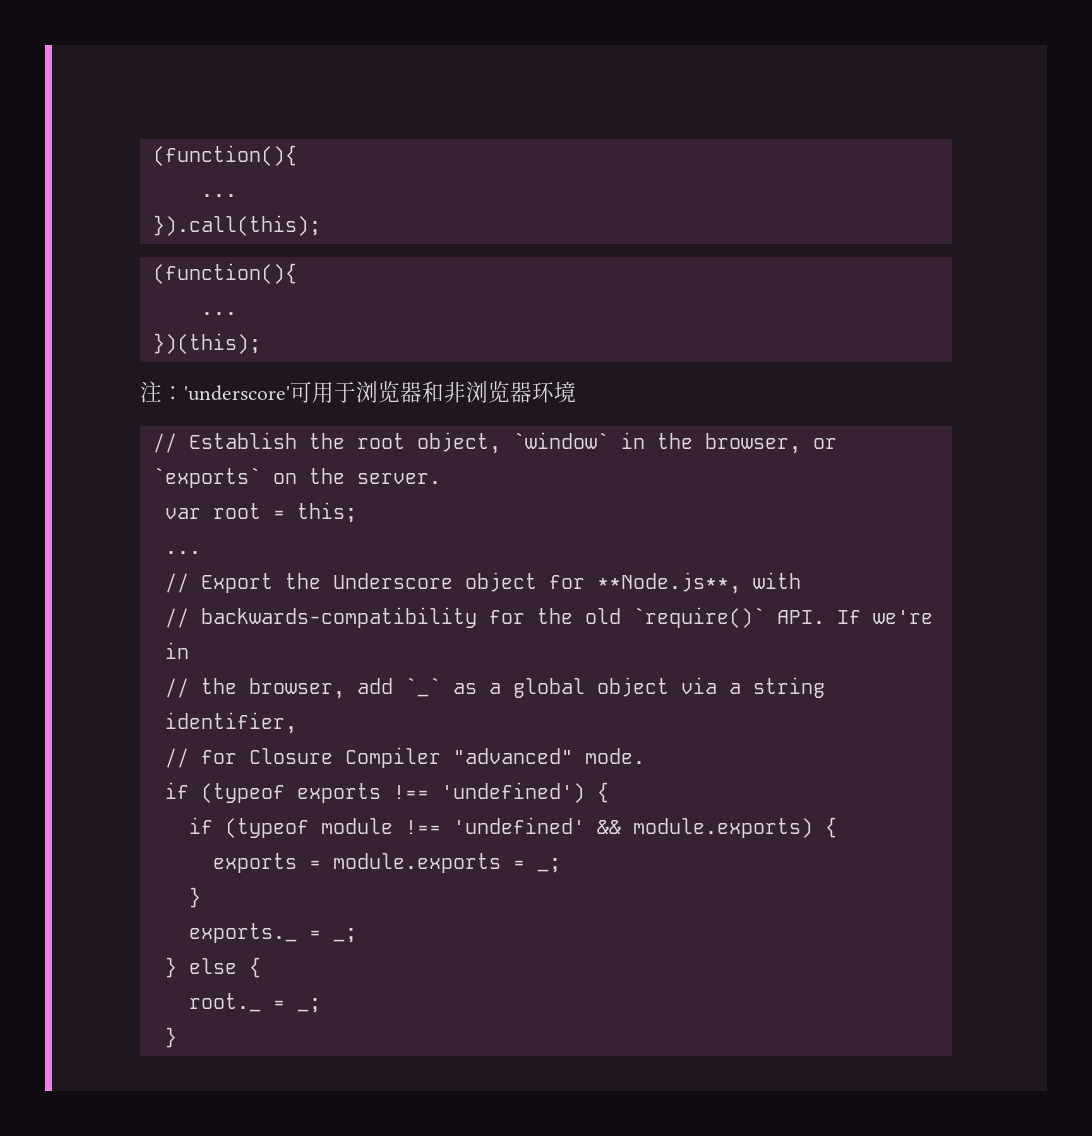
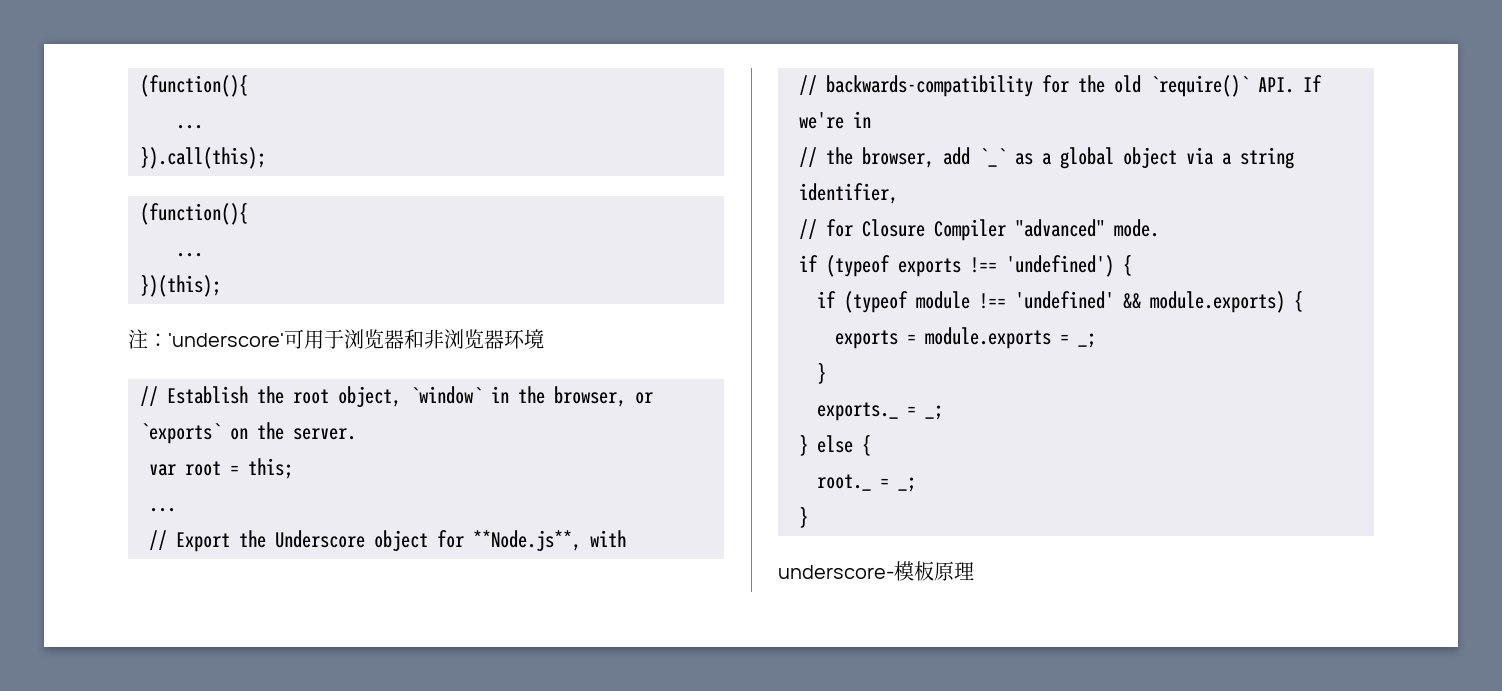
+ underscore-模板原理

